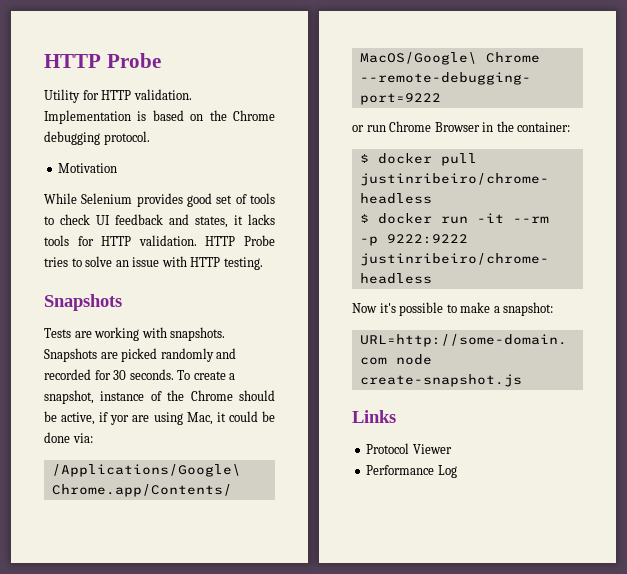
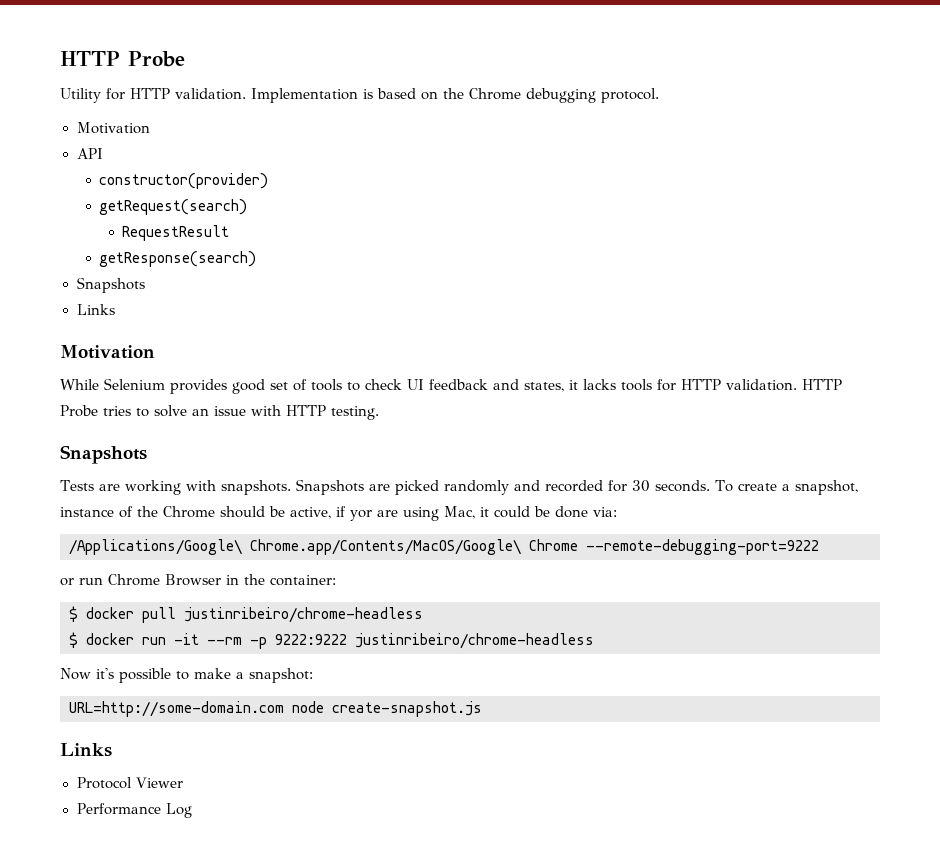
+ API
+ constructor(provider)
+ getRequest(search)
+ RequestResult
+ getResponse(search)
+ Snapshots
+ Links
+ Motivation

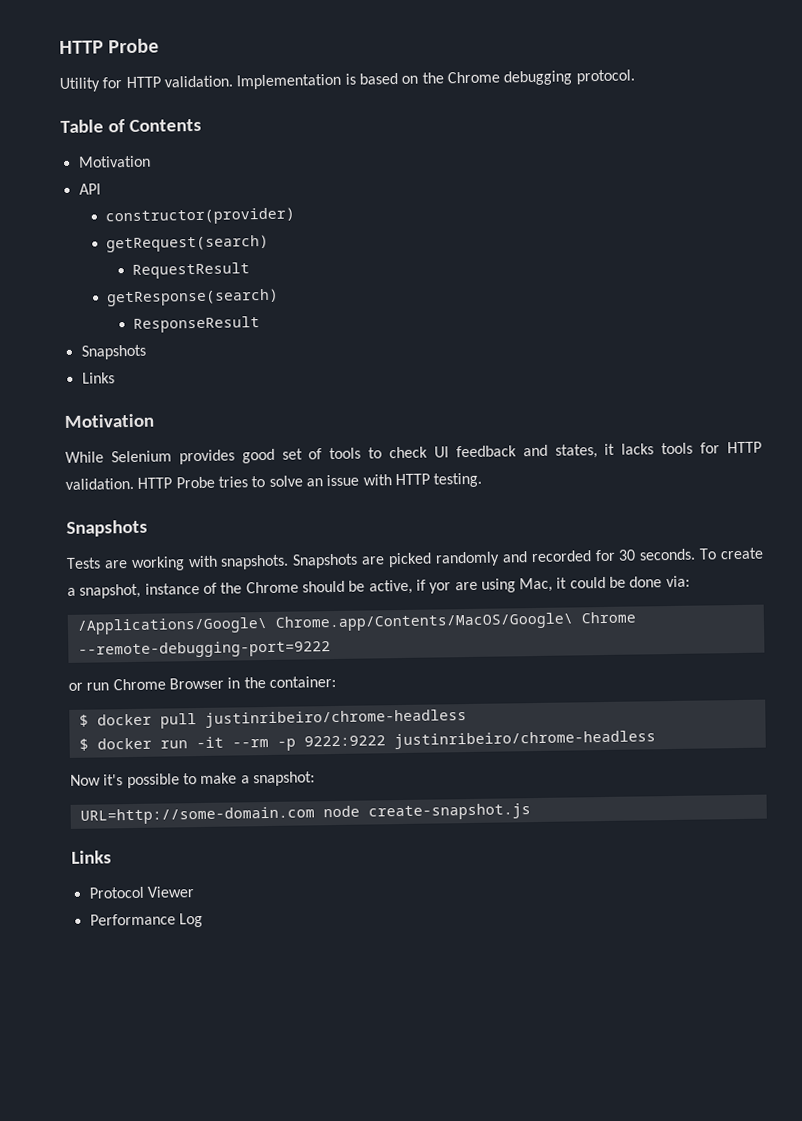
+ Table of Contents
+ ResponseResult

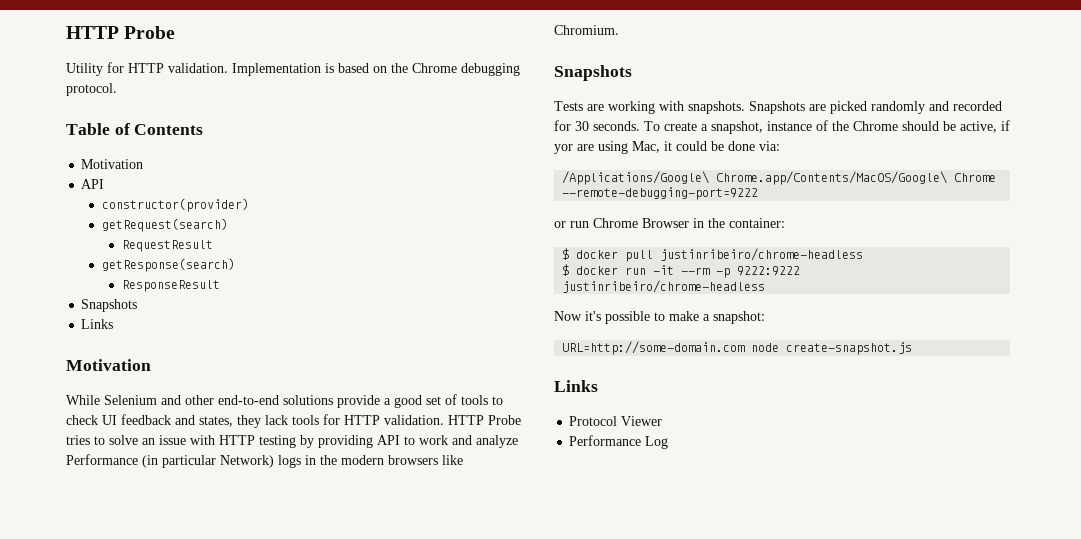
- While Selenium provides good set of tools to check UI feedback and states, it lacks tools for HTTP validation.
+ While Selenium and other end-to-end solutions provide a good set of tools to check UI feedback and states, they lack tools for HTTP validation.
- HTTP Probe tries to solve an issue with HTTP testing.
+ HTTP Probe tries to solve an issue with HTTP testing by providing API to work and analyze Performance (in particular Network) logs in the modern browsers like Chromium.

